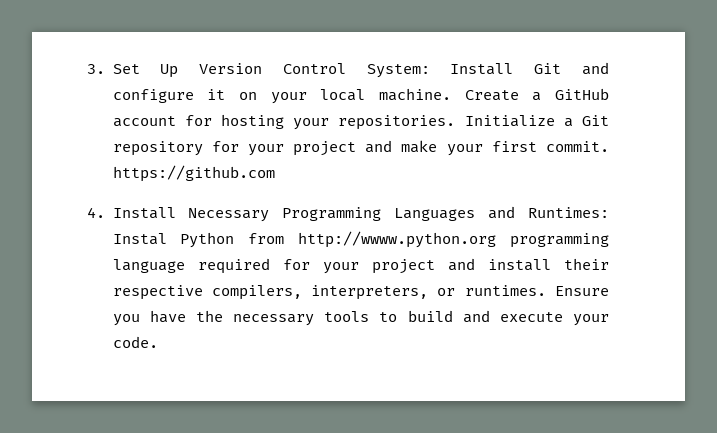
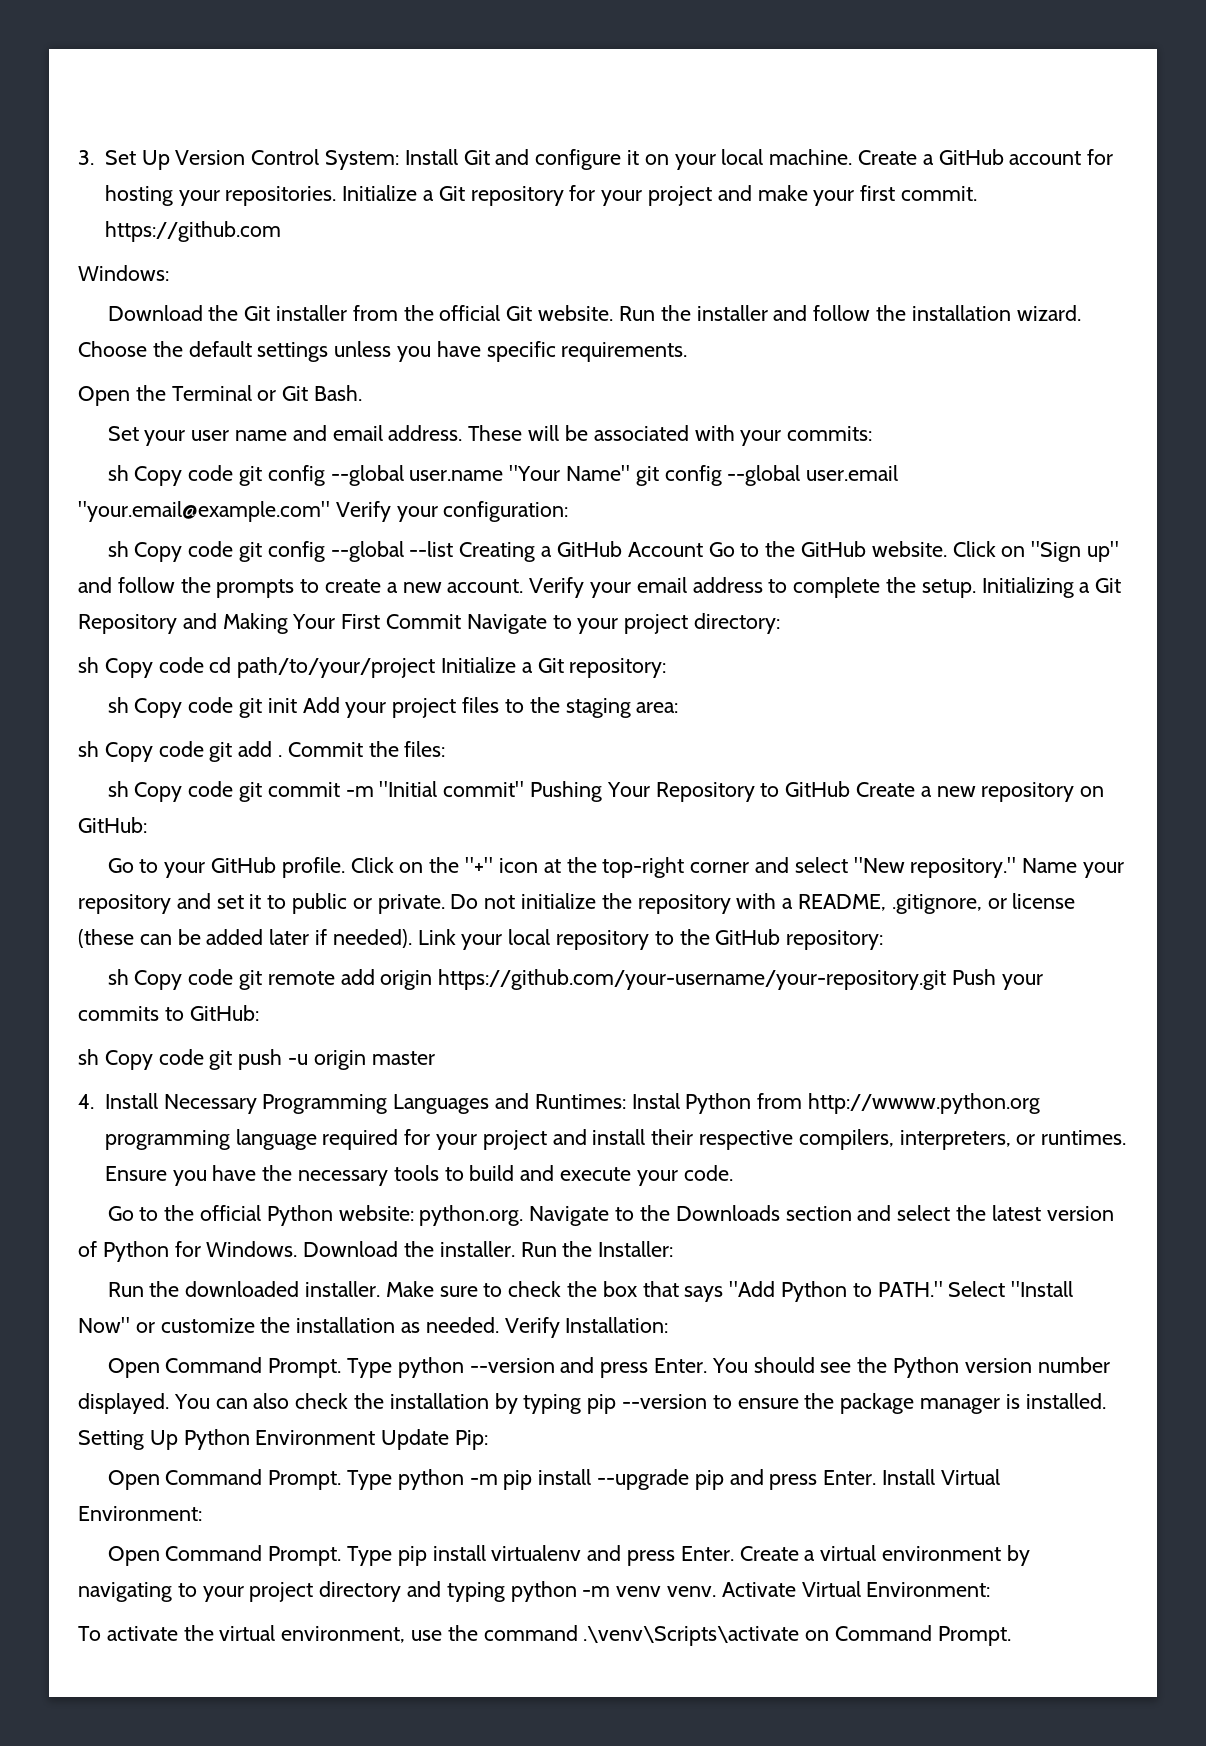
+ Windows:
+ Download the Git installer from the official Git website. Run the installer and follow the installation wizard. Choose the default settings unless you have specific requirements.
+ Open the Terminal or Git Bash.
+ Set your user name and email address. These will be associated with your commits:
+ sh Copy code git config --global user.name "Your Name" git config --global user.email "your.email@example.com" Verify your configuration:
+ sh Copy code git config --global --list Creating a GitHub Account Go to the GitHub website. Click on "Sign up" and follow the prompts to create a new account. Verify your email address to complete the setup. Initializing a Git Repository and Making Your First Commit Navigate to your project directory:
+ sh Copy code cd path/to/your/project Initialize a Git repository:
+ sh Copy code git init Add your project files to the staging area:
+ sh Copy code git add . Commit the files:
+ sh Copy code git commit -m "Initial commit" Pushing Your Repository to GitHub Create a new repository on GitHub:
+ Go to your GitHub profile. Click on the "+" icon at the top-right corner and select "New repository." Name your repository and set it to public or private. Do not initialize the repository with a README, .gitignore, or license (these can be added later if needed). Link your local repository to the GitHub repository:
+ sh Copy code git remote add origin https://github.com/your-username/your-repository.git Push your commits to GitHub:
+ sh Copy code git push -u origin master
+ Go to the official Python website: python.org. Navigate to the Downloads section and select the latest version of Python for Windows. Download the installer. Run the Installer:
+ Run the downloaded installer. Make sure to check the box that says "Add Python to PATH." Select "Install Now" or customize the installation as needed. Verify Installation:
+ Open Command Prompt. Type python --version and press Enter. You should see the Python version number displayed. You can also check the installation by typing pip --version to ensure the package manager is installed. Setting Up Python Environment Update Pip:
+ Open Command Prompt. Type python -m pip install --upgrade pip and press Enter. Install Virtual Environment:
+ Open Command Prompt. Type pip install virtualenv and press Enter. Create a virtual environment by navigating to your project directory and typing python -m venv venv. Activate Virtual Environment:
+ To activate the virtual environment, use the command .\venv\Scripts\activate on Command Prompt.

